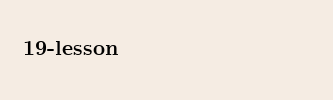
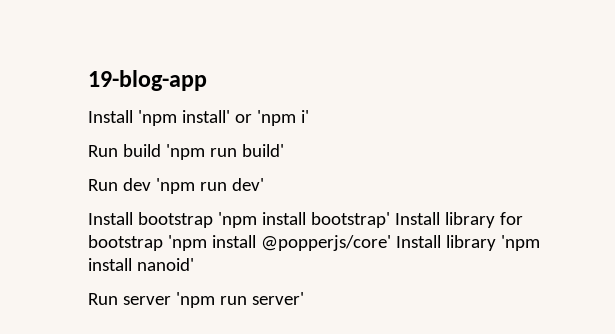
- 19-lesson
+ 19-blog-app
+ Install 'npm install' or 'npm i'
+ Run build 'npm run build'
+ Run dev 'npm run dev'
+ Install bootstrap 'npm install bootstrap' Install library for bootstrap 'npm install @popperjs/core' Install library 'npm install nanoid'
+ Run server 'npm run server'

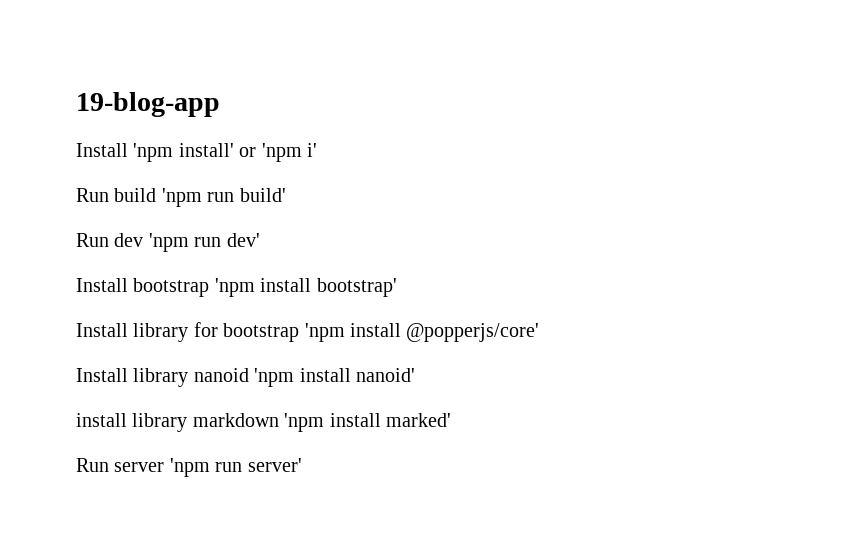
- Install bootstrap 'npm install bootstrap' Install library for bootstrap 'npm install @popperjs/core' Install library 'npm install nanoid'
+ Install bootstrap 'npm install bootstrap'
+ Install library for bootstrap 'npm install @popperjs/core'
+ Install library nanoid 'npm install nanoid'
+ install library markdown 'npm install marked'

